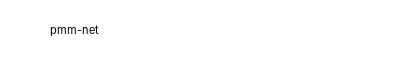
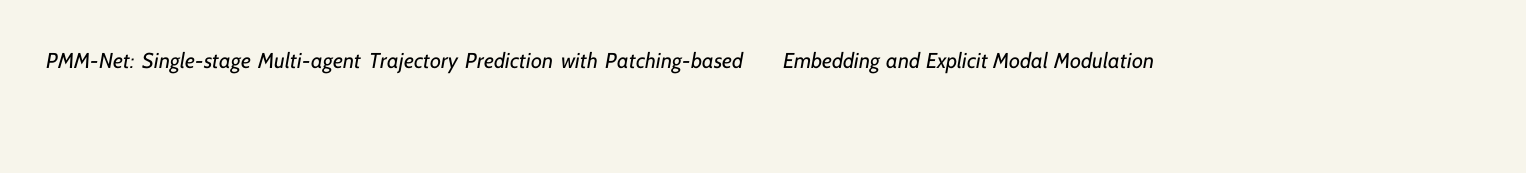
- pmm-net
+ PMM-Net: Single-stage Multi-agent Trajectory Prediction with Patching-based Embedding and Explicit Modal Modulation

